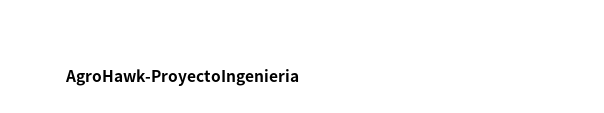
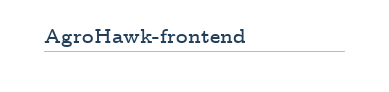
- AgroHawk-ProyectoIngenieria
+ AgroHawk-frontend

